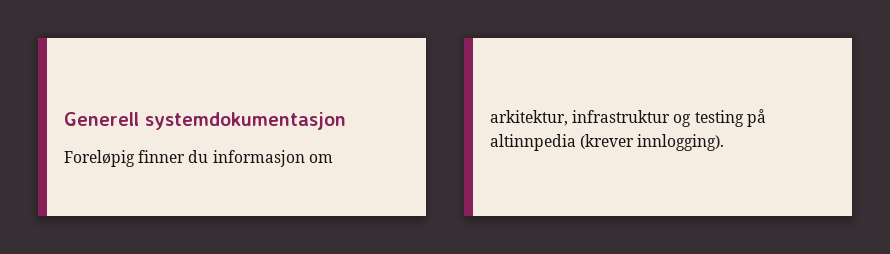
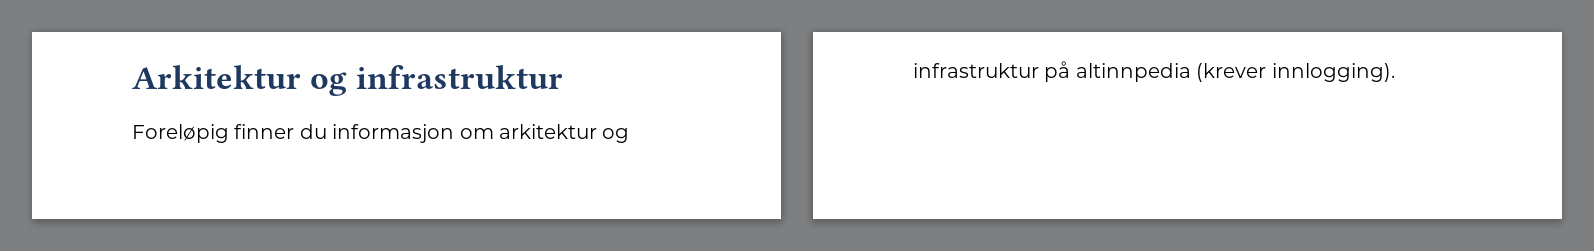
- Generell systemdokumentasjon
+ Arkitektur og infrastruktur
- Foreløpig finner du informasjon om arkitektur, infrastruktur og testing på altinnpedia (krever innlogging).
+ Foreløpig finner du informasjon om arkitektur og infrastruktur på altinnpedia (krever innlogging).

